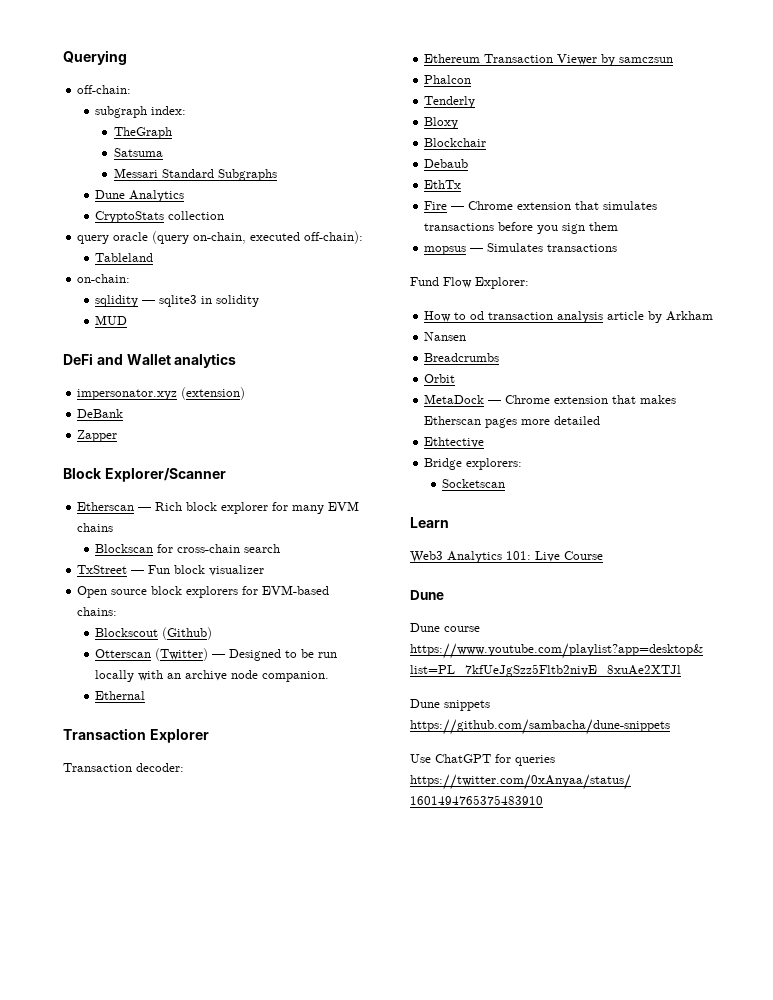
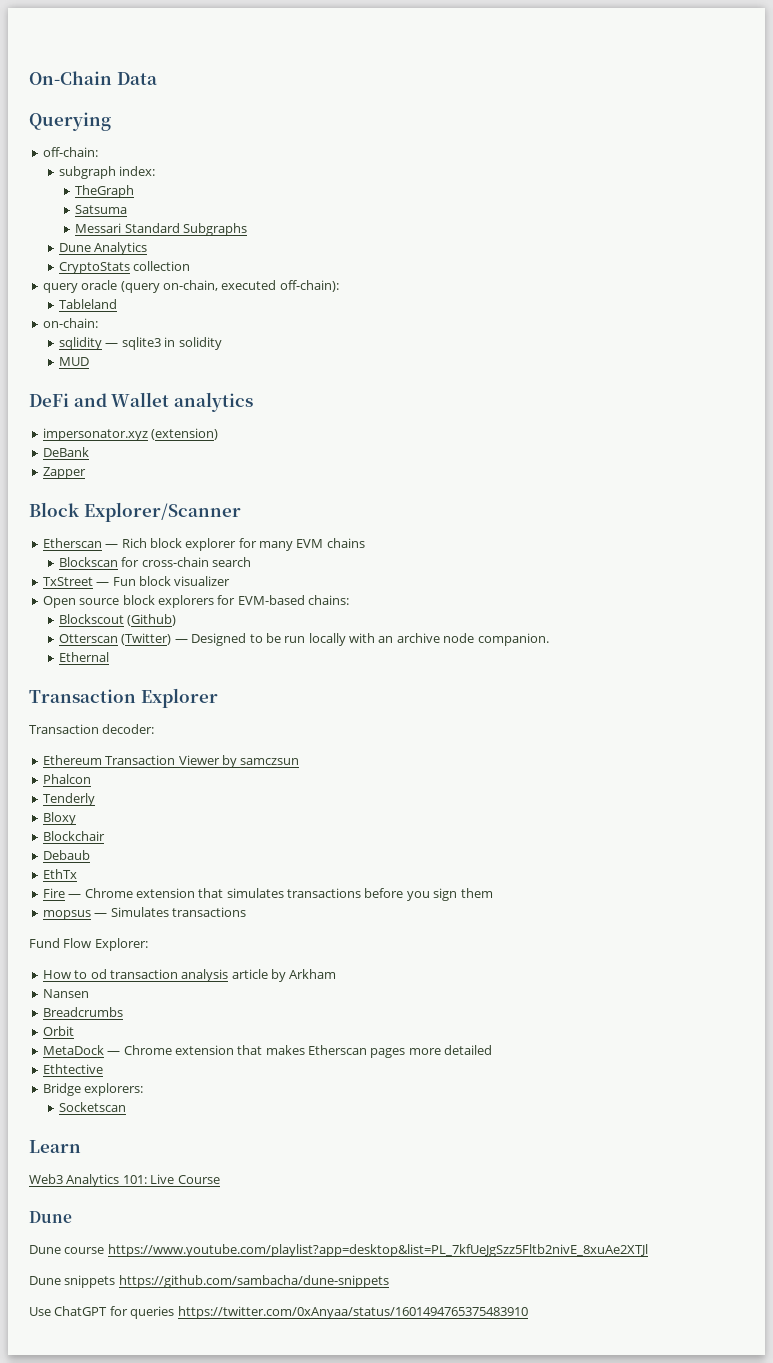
+ On-Chain Data

